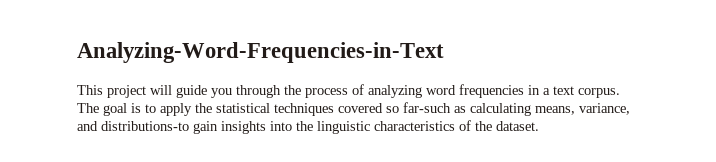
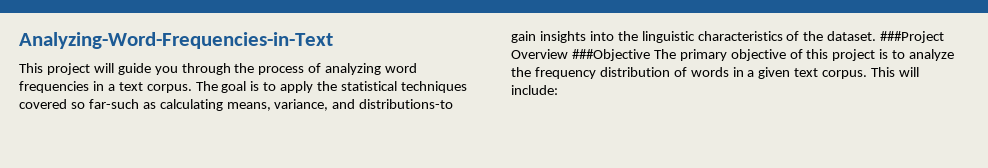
+ ###Project Overview ###Objective The primary objective of this project is to analyze the frequency distribution of words in a given text corpus. This will include:

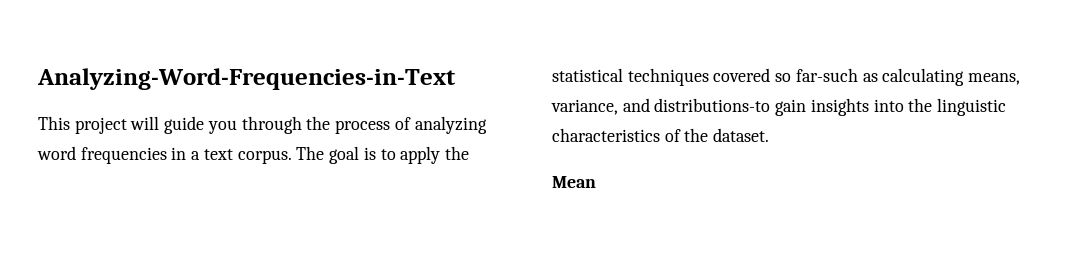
- The goal is to apply the statistical techniques covered so far-such as calculating means, variance, and distributions-to gain insights into the linguistic characteristics of the dataset. ###Project Overview ###Objective The primary objective of this project is to analyze the frequency distribution of words in a given text corpus. This will include:
+ The goal is to apply the statistical techniques covered so far-such as calculating means, variance, and distributions-to gain insights into the linguistic characteristics of the dataset.
+ Mean

